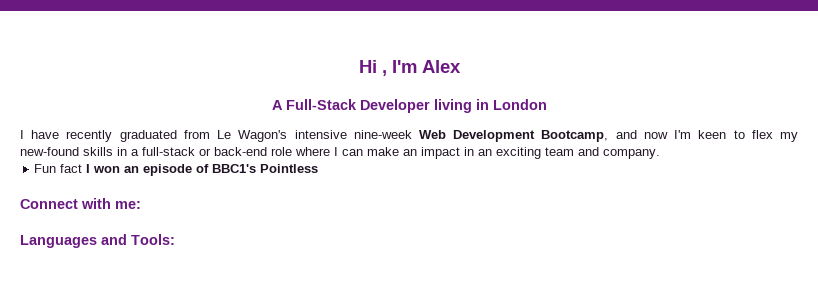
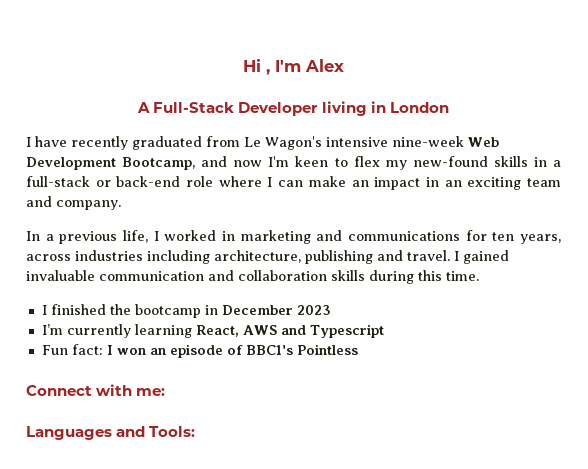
+ In a previous life, I worked in marketing and communications for ten years, across industries including architecture, publishing and travel. I gained invaluable communication and collaboration skills during this time.
+ I finished the bootcamp in December 2023
+ I’m currently learning React, AWS and Typescript
- Fun fact I won an episode of BBC1's Pointless
+ Fun fact: I won an episode of BBC1's Pointless

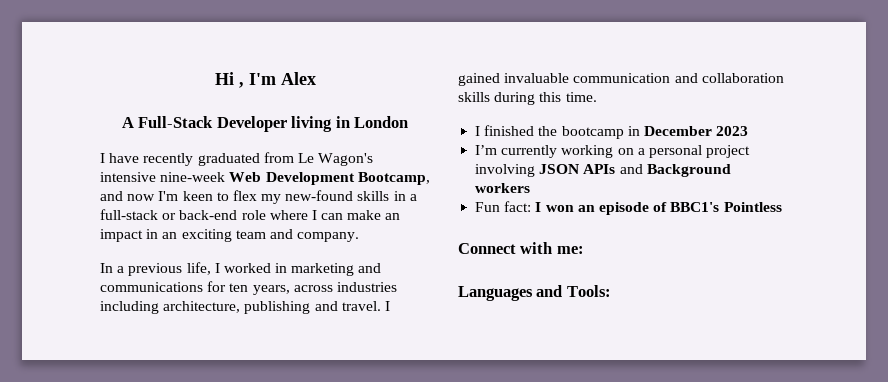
- I’m currently learning React, AWS and Typescript
+ I’m currently working on a personal project involving JSON APIs and Background workers

